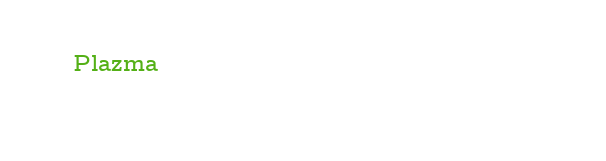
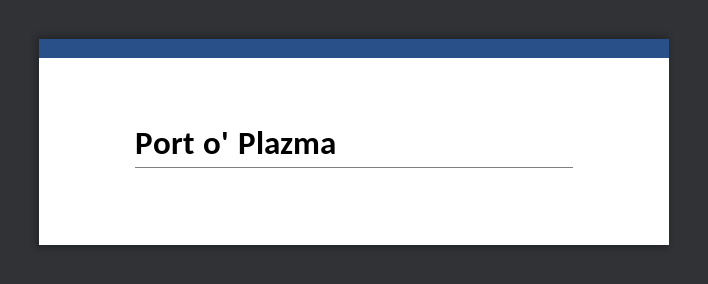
- Plazma
+ Port o' Plazma

